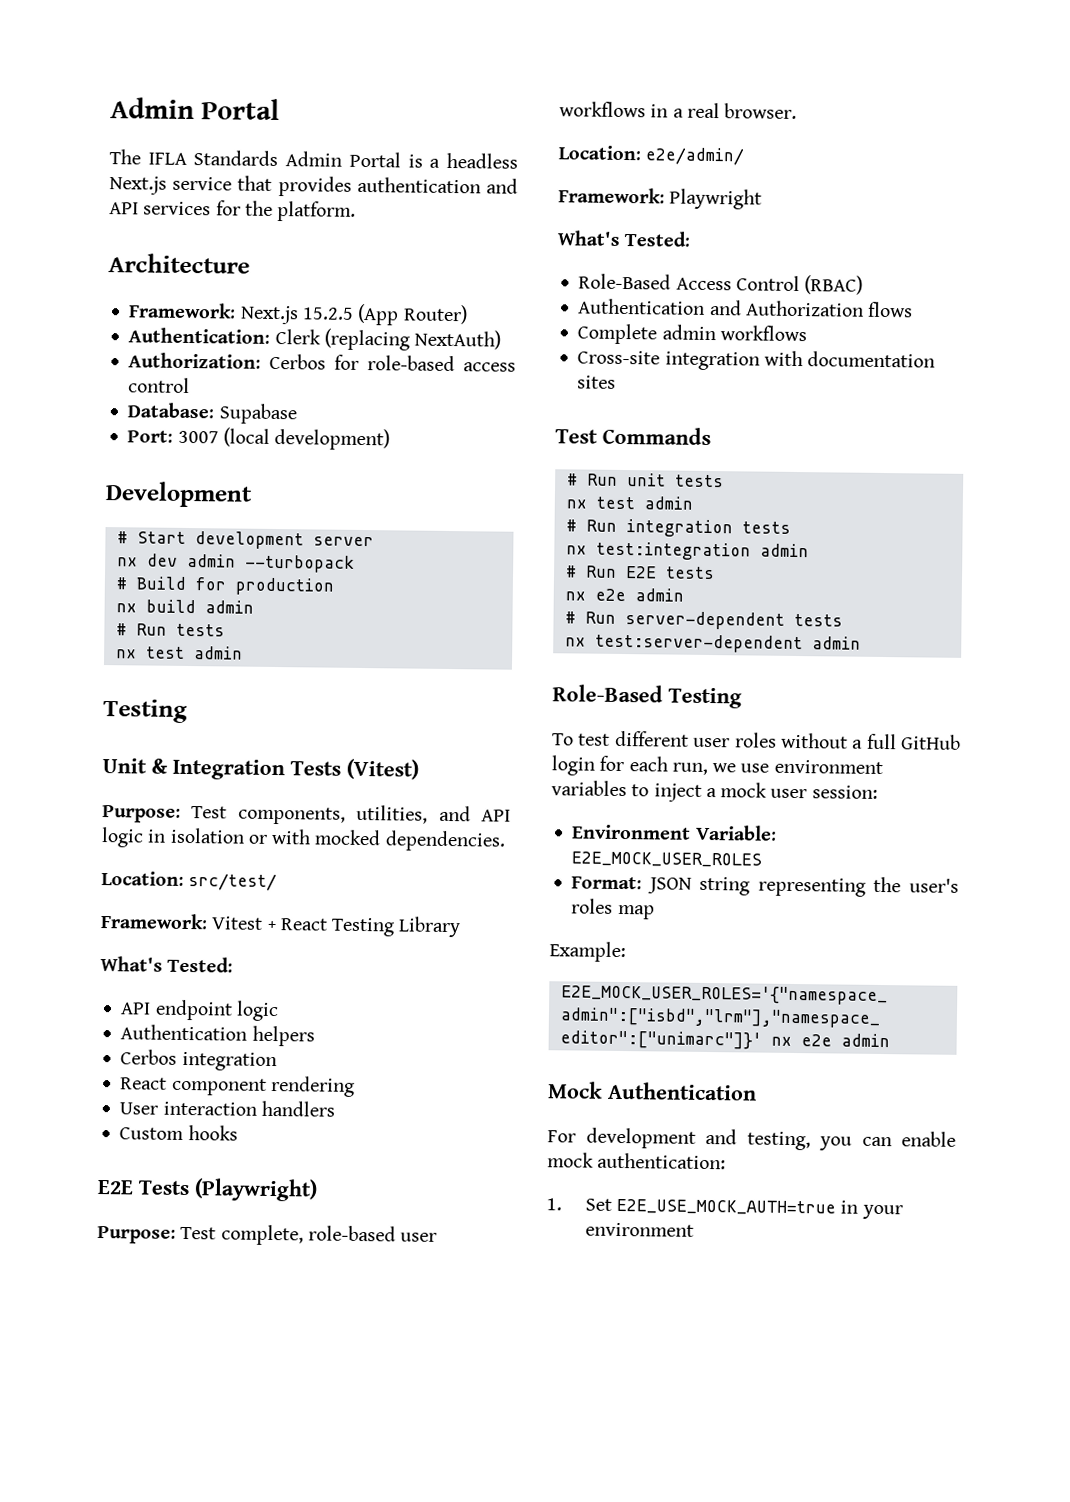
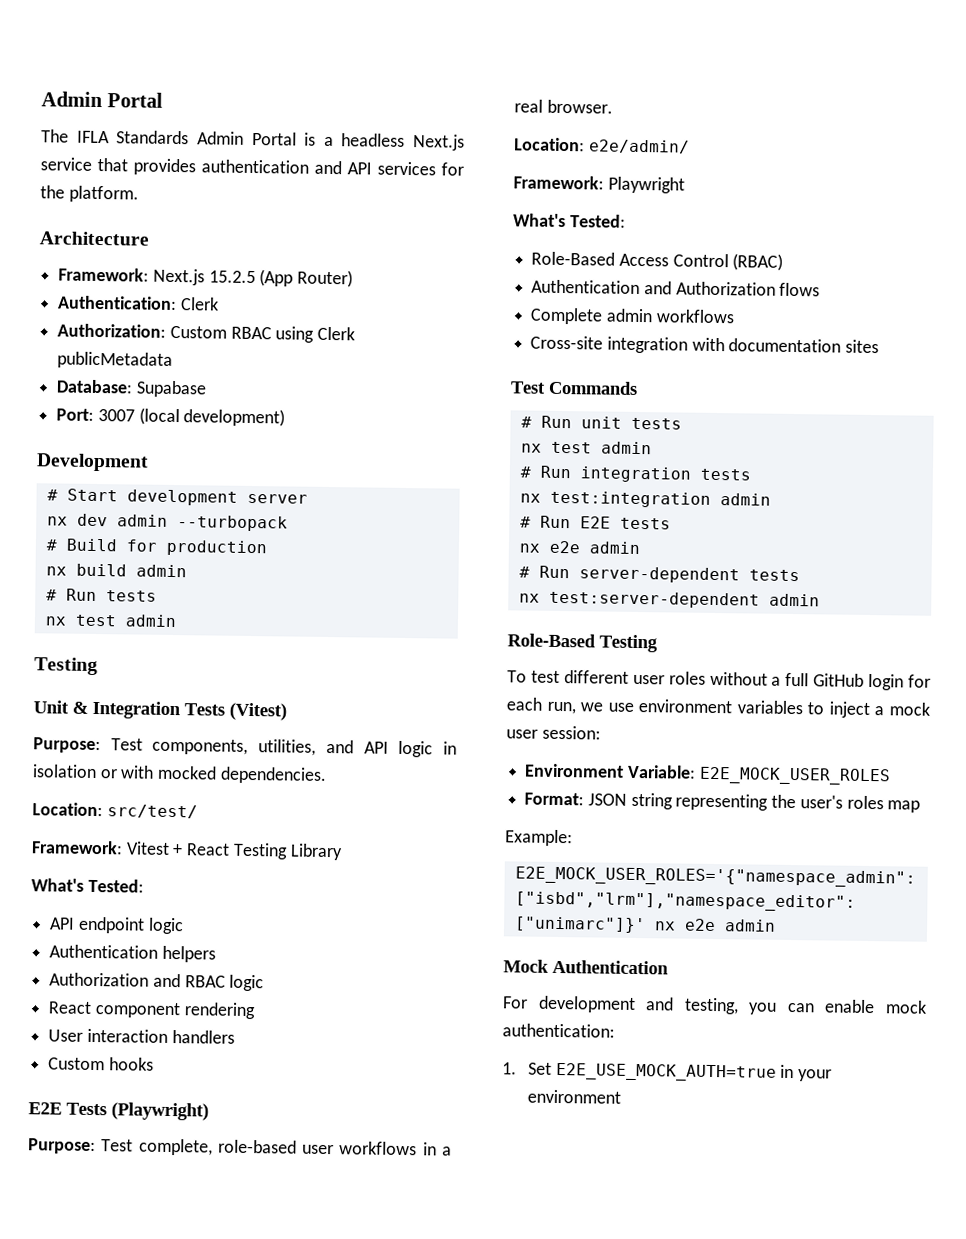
- Authentication: Clerk (replacing NextAuth)
+ Authentication: Clerk
- Authorization: Cerbos for role-based access control
+ Authorization: Custom RBAC using Clerk publicMetadata
- Cerbos integration
+ Authorization and RBAC logic

